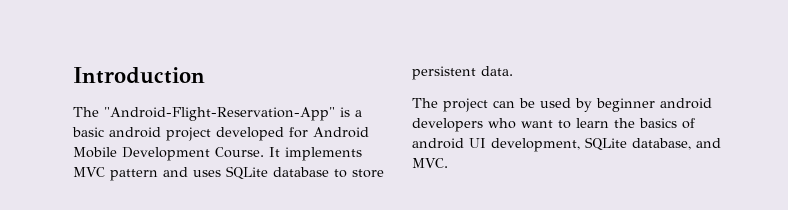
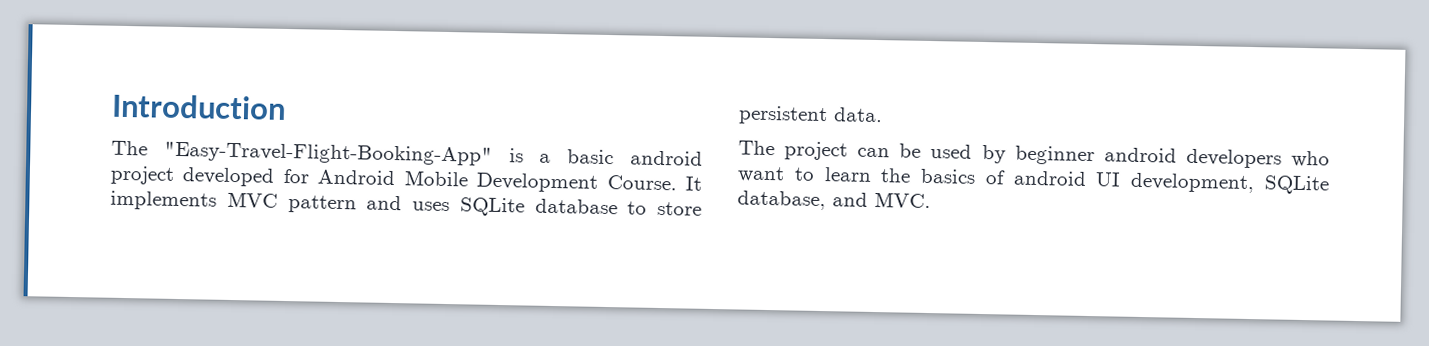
- The "Android-Flight-Reservation-App" is a basic android project developed for Android Mobile Development Course.
+ The "Easy-Travel-Flight-Booking-App" is a basic android project developed for Android Mobile Development Course.

